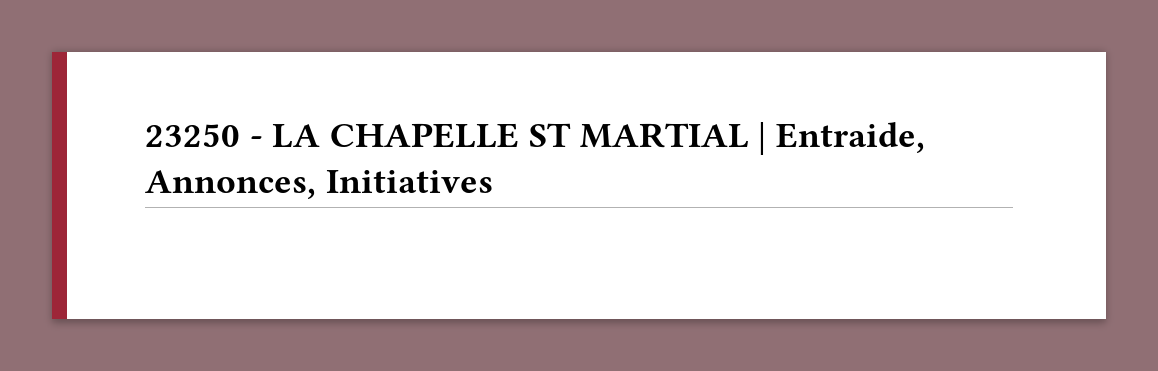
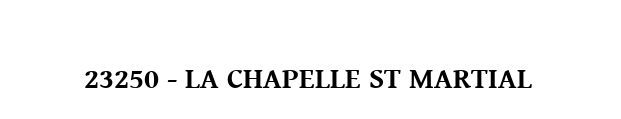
- 23250 - LA CHAPELLE ST MARTIAL | Entraide, Annonces, Initiatives
+ 23250 - LA CHAPELLE ST MARTIAL

